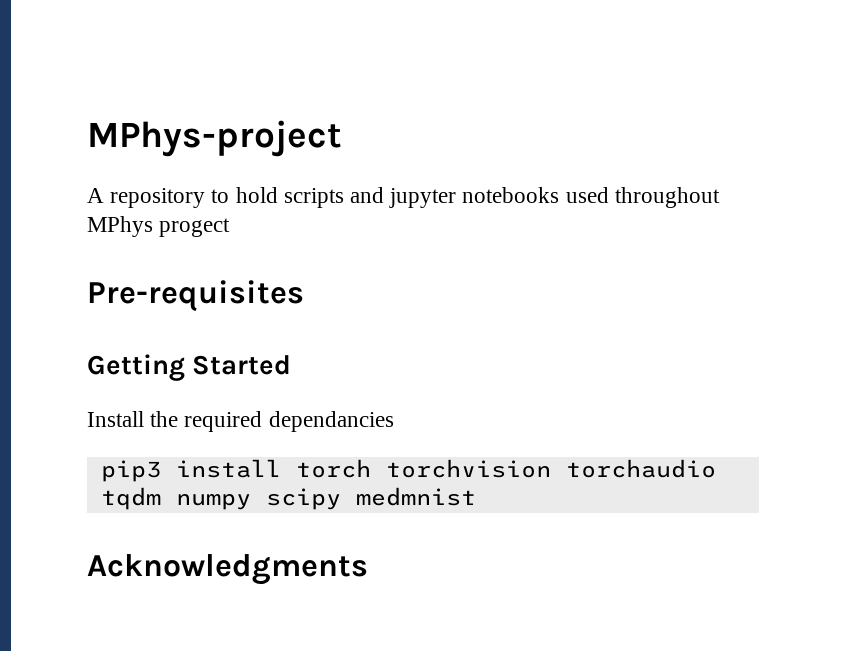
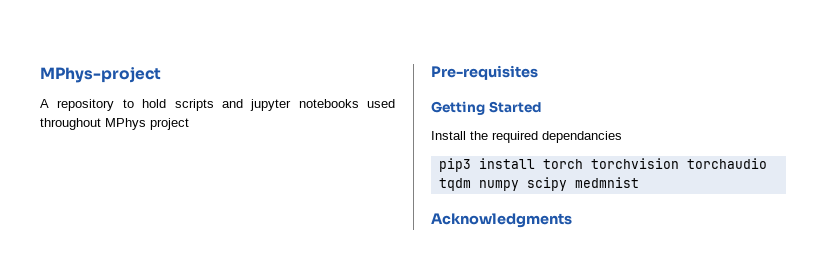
- A repository to hold scripts and jupyter notebooks used throughout MPhys progect
+ A repository to hold scripts and jupyter notebooks used throughout MPhys project

